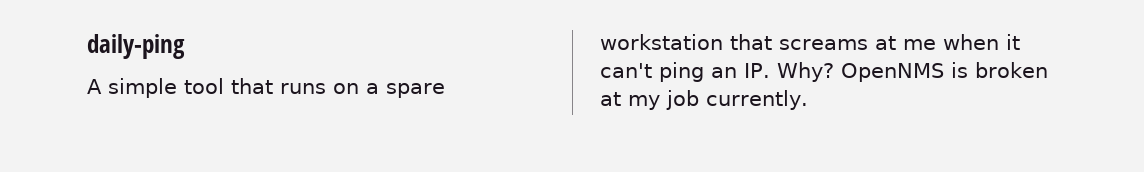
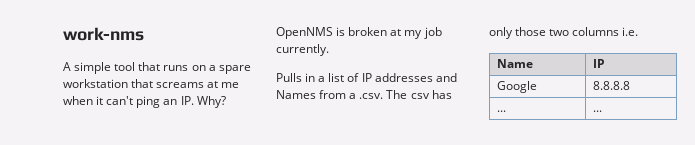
- daily-ping
+ work-nms
+ Pulls in a list of IP addresses and Names from a .csv. The csv has only those two columns i.e.
+ Name | IP
+ Google | 8.8.8.8
+ ... | ...

